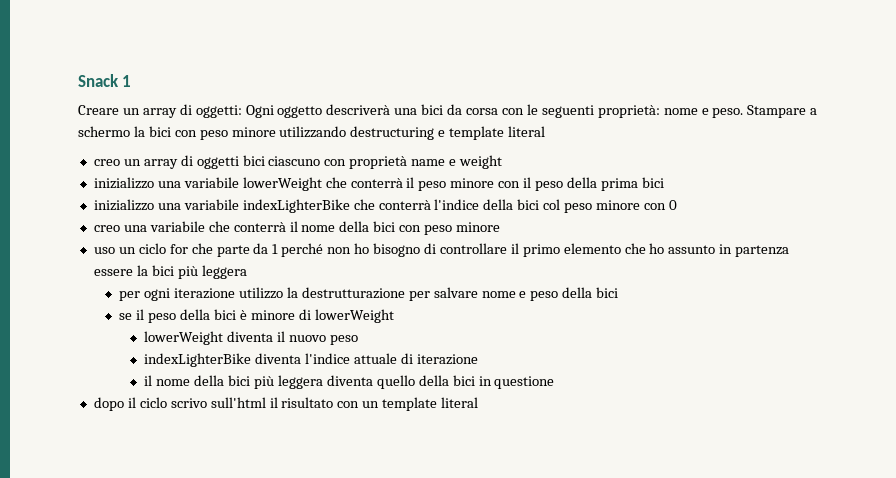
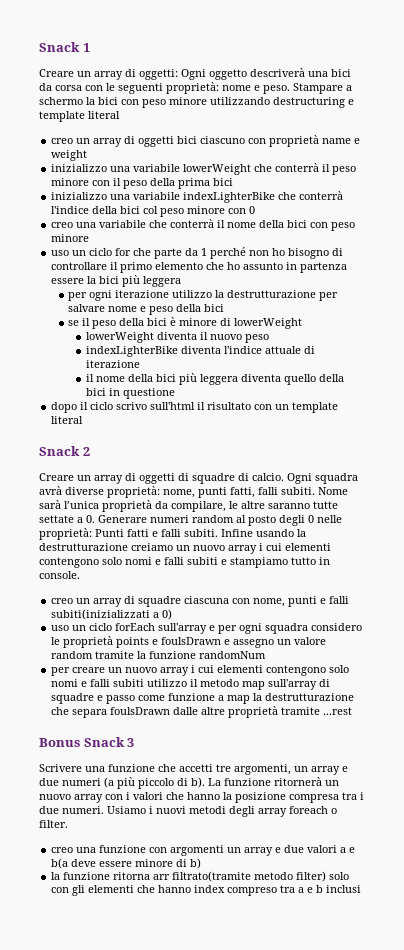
+ Snack 2
+ Creare un array di oggetti di squadre di calcio. Ogni squadra avrà diverse proprietà: nome, punti fatti, falli subiti. Nome sarà l’unica proprietà da compilare, le altre saranno tutte settate a 0. Generare numeri random al posto degli 0 nelle proprietà: Punti fatti e falli subiti. Infine usando la destrutturazione creiamo un nuovo array i cui elementi contengono solo nomi e falli subiti e stampiamo tutto in console.
+ creo un array di squadre ciascuna con nome, punti e falli subiti(inizializzati a 0)
+ uso un ciclo forEach sull'array e per ogni squadra considero le proprietà points e foulsDrawn e assegno un valore random tramite la funzione randomNum
+ per creare un nuovo array i cui elementi contengono solo nomi e falli subiti utilizzo il metodo map sull'array di squadre e passo come funzione a map la destrutturazione che separa foulsDrawn dalle altre proprietà tramite ...rest
+ Bonus Snack 3
+ Scrivere una funzione che accetti tre argomenti, un array e due numeri (a più piccolo di b). La funzione ritornerà un nuovo array con i valori che hanno la posizione compresa tra i due numeri. Usiamo i nuovi metodi degli array foreach o filter.
+ creo una funzione con argomenti un array e due valori a e b(a deve essere minore di b)
+ la funzione ritorna arr filtrato(tramite metodo filter) solo con gli elementi che hanno index compreso tra a e b inclusi

